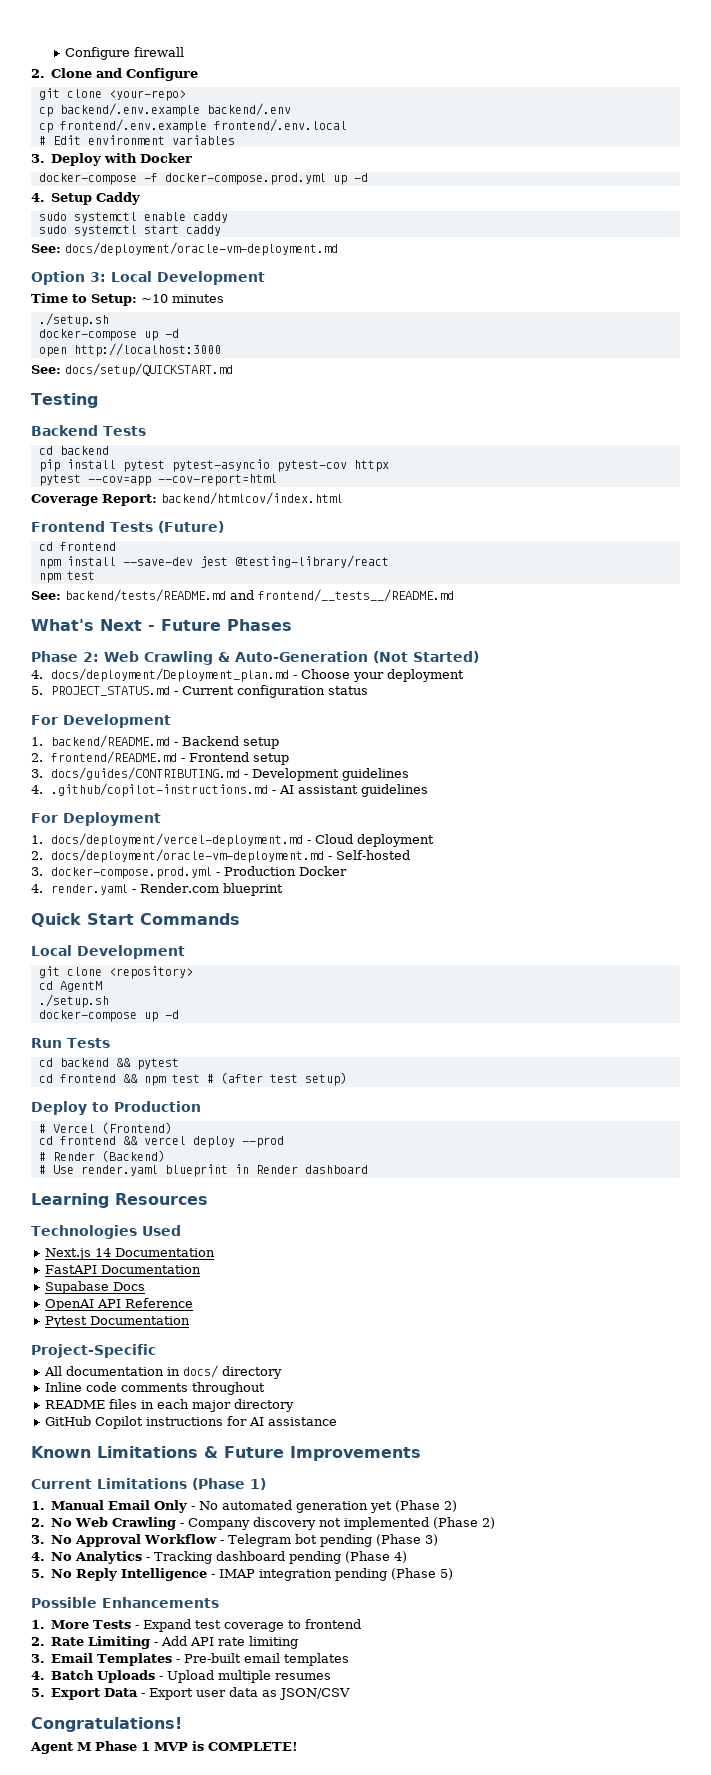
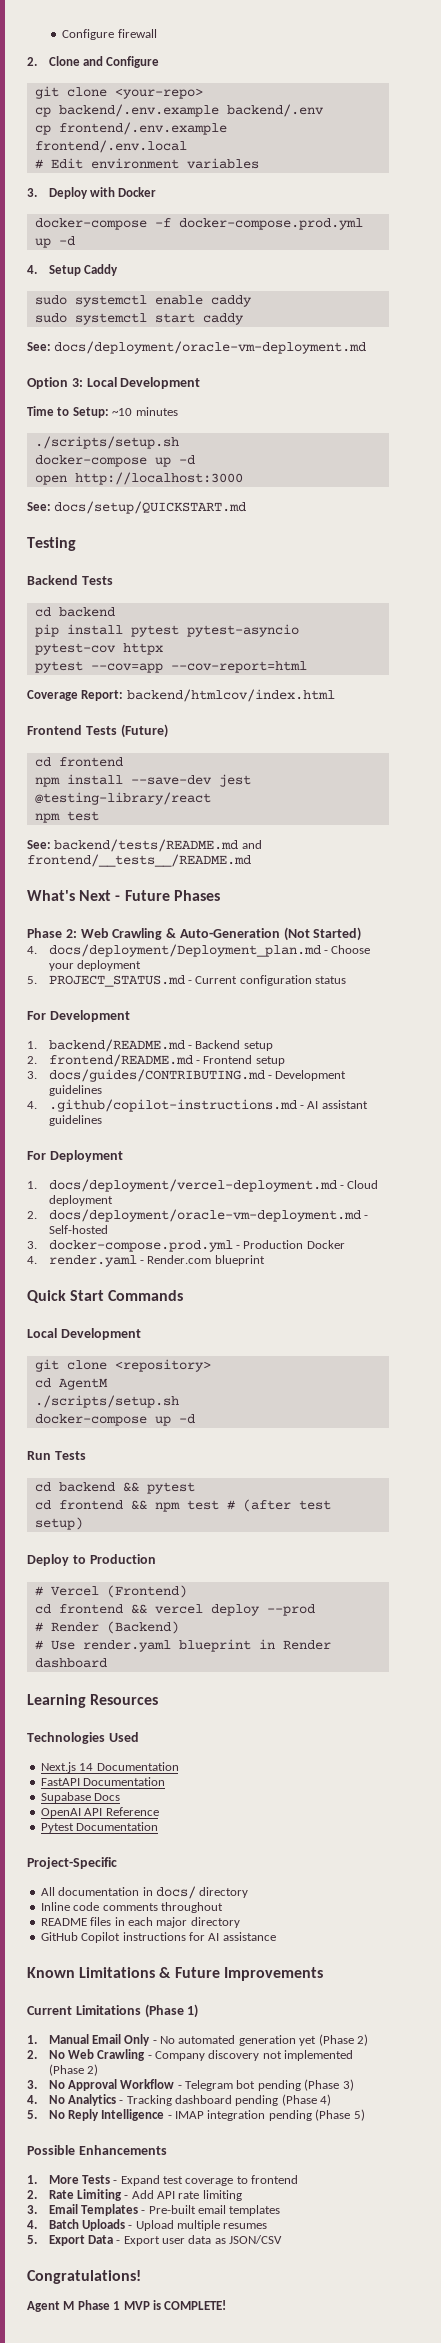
  Time to Setup: ~10 minutes
- ./setup.sh
+ ./scripts/setup.sh
  cd AgentM
- ./setup.sh
+ ./scripts/setup.sh

